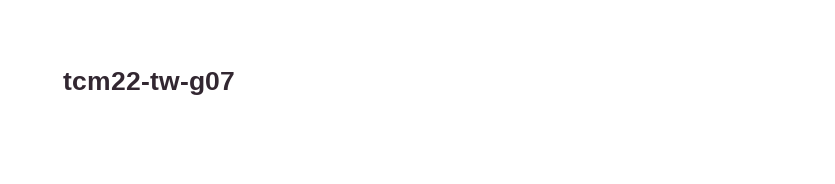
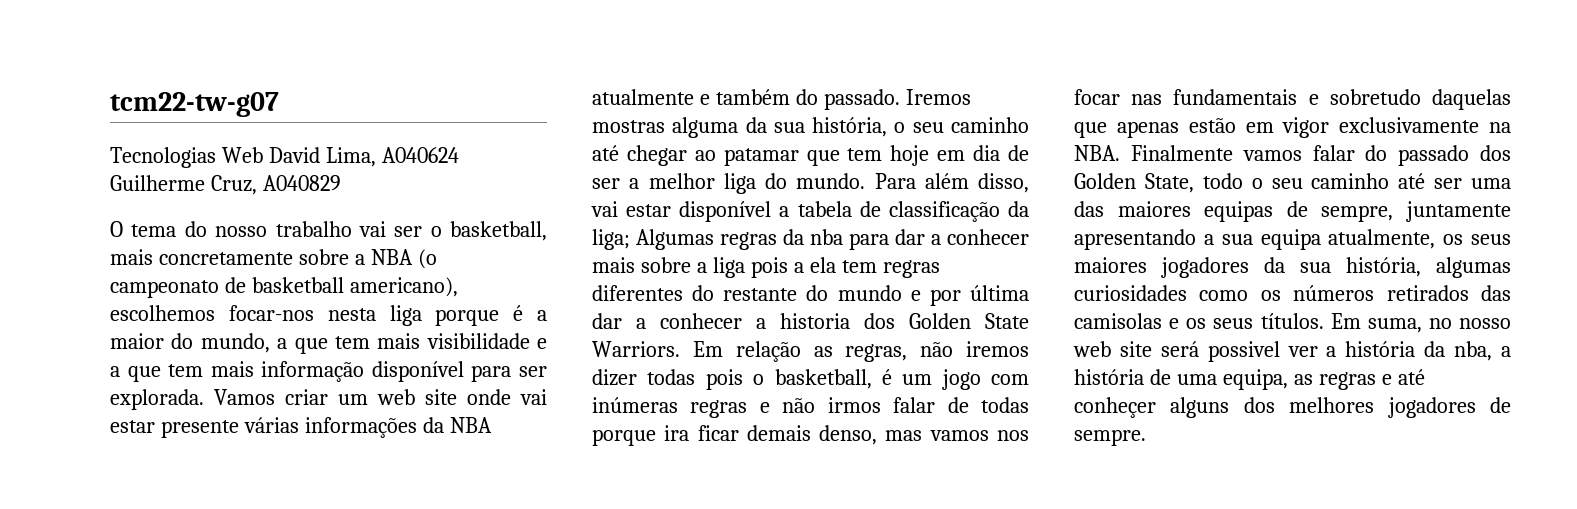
+ Tecnologias Web David Lima, A040624 Guilherme Cruz, A040829
+ O tema do nosso trabalho vai ser o basketball, mais concretamente sobre a NBA (o campeonato de basketball americano), escolhemos focar-nos nesta liga porque é a maior do mundo, a que tem mais visibilidade e a que tem mais informação disponível para ser explorada. Vamos criar um web site onde vai estar presente várias informações da NBA atualmente e também do passado. Iremos mostras alguma da sua história, o seu caminho até chegar ao patamar que tem hoje em dia de ser a melhor liga do mundo. Para além disso, vai estar disponível a tabela de classificação da liga; Algumas regras da nba para dar a conhecer mais sobre a liga pois a ela tem regras diferentes do restante do mundo e por última dar a conhecer a historia dos Golden State Warriors. Em relação as regras, não iremos dizer todas pois o basketball, é um jogo com inúmeras regras e não irmos falar de todas porque ira ficar demais denso, mas vamos nos focar nas fundamentais e sobretudo daquelas que apenas estão em vigor exclusivamente na NBA. Finalmente vamos falar do passado dos Golden State, todo o seu caminho até ser uma das maiores equipas de sempre, juntamente apresentando a sua equipa atualmente, os seus maiores jogadores da sua história, algumas curiosidades como os números retirados das camisolas e os seus títulos. Em suma, no nosso web site será possivel ver a história da nba, a história de uma equipa, as regras e até conheçer alguns dos melhores jogadores de sempre.

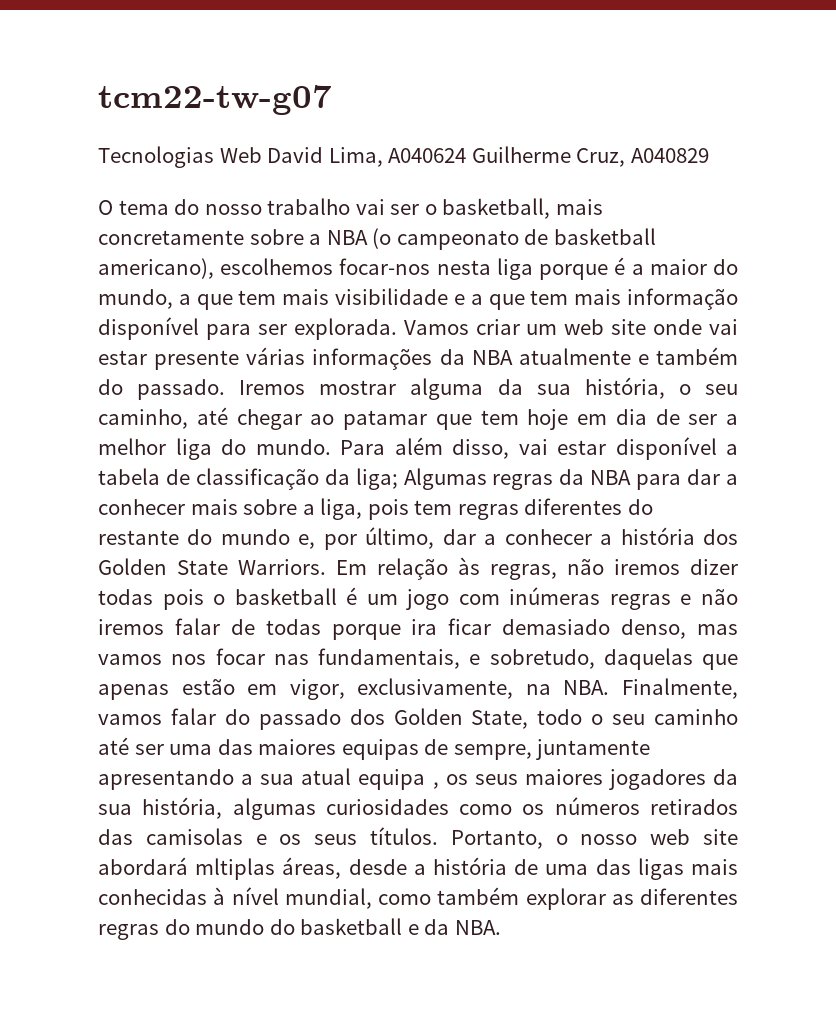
- Iremos mostras alguma da sua história, o seu caminho até chegar ao patamar que tem hoje em dia de ser a melhor liga do mundo.
+ Iremos mostrar alguma da sua história, o seu caminho, até chegar ao patamar que tem hoje em dia de ser a melhor liga do mundo.
- Para além disso, vai estar disponível a tabela de classificação da liga; Algumas regras da nba para dar a conhecer mais sobre a liga pois a ela tem regras diferentes do restante do mundo e por última dar a conhecer a historia dos Golden State Warriors.
+ Para além disso, vai estar disponível a tabela de classificação da liga; Algumas regras da NBA para dar a conhecer mais sobre a liga, pois tem regras diferentes do restante do mundo e, por último, dar a conhecer a história dos Golden State Warriors.
- Em relação as regras, não iremos dizer todas pois o basketball, é um jogo com inúmeras regras e não irmos falar de todas porque ira ficar demais denso, mas vamos nos focar nas fundamentais e sobretudo daquelas que apenas estão em vigor exclusivamente na NBA. Finalmente vamos falar do passado dos Golden State, todo o seu caminho até ser uma das maiores equipas de sempre, juntamente apresentando a sua equipa atualmente, os seus maiores jogadores da sua história, algumas curiosidades como os números retirados das camisolas e os seus títulos.
+ Em relação às regras, não iremos dizer todas pois o basketball é um jogo com inúmeras regras e não iremos falar de todas porque ira ficar demasiado denso, mas vamos nos focar nas fundamentais, e sobretudo, daquelas que apenas estão em vigor, exclusivamente, na NBA. Finalmente, vamos falar do passado dos Golden State, todo o seu caminho até ser uma das maiores equipas de sempre, juntamente apresentando a sua atual equipa , os seus maiores jogadores da sua história, algumas curiosidades como os números retirados das camisolas e os seus títulos.
- Em suma, no nosso web site será possivel ver a história da nba, a história de uma equipa, as regras e até conheçer alguns dos melhores jogadores de sempre.
+ Portanto, o nosso web site abordará mltiplas áreas, desde a história de uma das ligas mais conhecidas à nível mundial, como também explorar as diferentes regras do mundo do basketball e da NBA.

